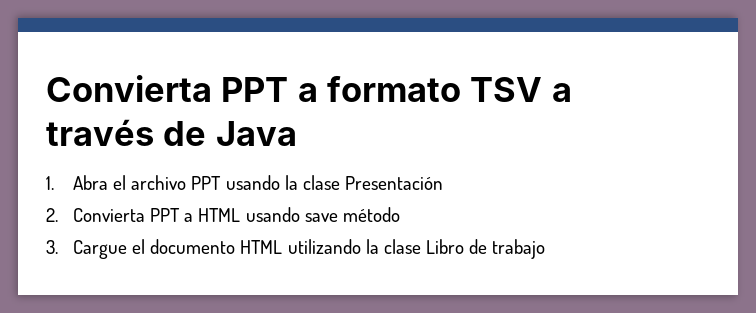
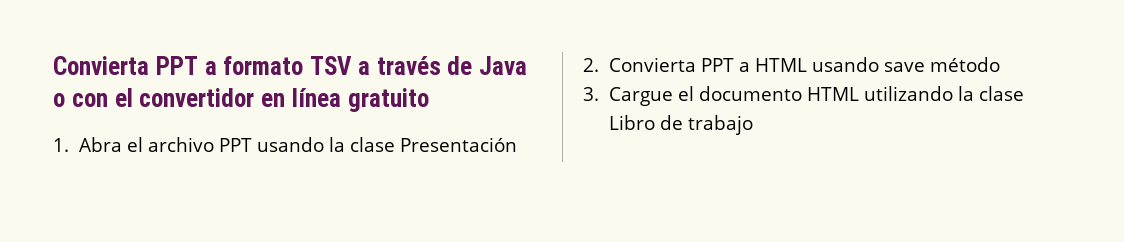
- Convierta PPT a formato TSV a través de Java
+ Convierta PPT a formato TSV a través de Java o con el convertidor en línea gratuito

